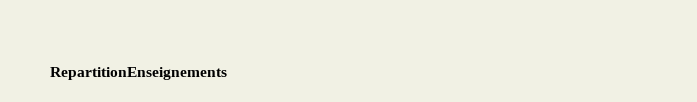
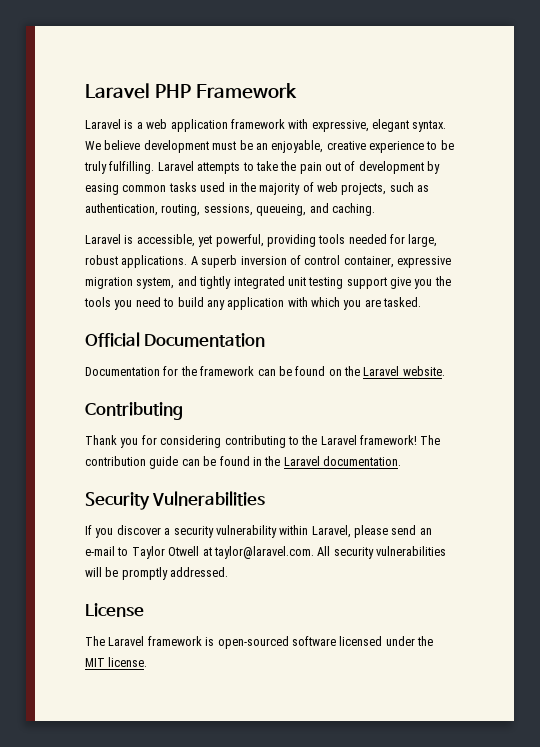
- RepartitionEnseignements
+ Laravel PHP Framework
+ Laravel is a web application framework with expressive, elegant syntax. We believe development must be an enjoyable, creative experience to be truly fulfilling. Laravel attempts to take the pain out of development by easing common tasks used in the majority of web projects, such as authentication, routing, sessions, queueing, and caching.
+ Laravel is accessible, yet powerful, providing tools needed for large, robust applications. A superb inversion of control container, expressive migration system, and tightly integrated unit testing support give you the tools you need to build any application with which you are tasked.
+ Official Documentation
+ Documentation for the framework can be found on the Laravel website.
+ Contributing
+ Thank you for considering contributing to the Laravel framework! The contribution guide can be found in the Laravel documentation.
+ Security Vulnerabilities
+ If you discover a security vulnerability within Laravel, please send an e-mail to Taylor Otwell at taylor@laravel.com. All security vulnerabilities will be promptly addressed.
+ License
+ The Laravel framework is open-sourced software licensed under the MIT license.

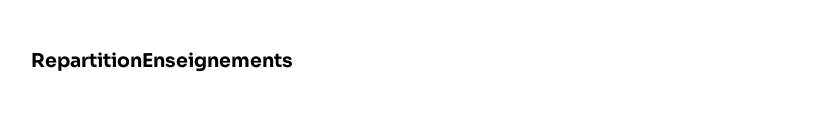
- Laravel PHP Framework
- Laravel is a web application framework with expressive, elegant syntax. We believe development must be an enjoyable, creative experience to be truly fulfilling. Laravel attempts to take the pain out of development by easing common tasks used in the majority of web projects, such as authentication, routing, sessions, queueing, and caching.
- Laravel is accessible, yet powerful, providing tools needed for large, robust applications. A superb inversion of control container, expressive migration system, and tightly integrated unit testing support give you the tools you need to build any application with which you are tasked.
- Official Documentation
- Documentation for the framework can be found on the Laravel website.
- Contributing
- Thank you for considering contributing to the Laravel framework! The contribution guide can be found in the Laravel documentation.
- Security Vulnerabilities
- If you discover a security vulnerability within Laravel, please send an e-mail to Taylor Otwell at taylor@laravel.com. All security vulnerabilities will be promptly addressed.
- License
- The Laravel framework is open-sourced software licensed under the MIT license.
+ RepartitionEnseignements

